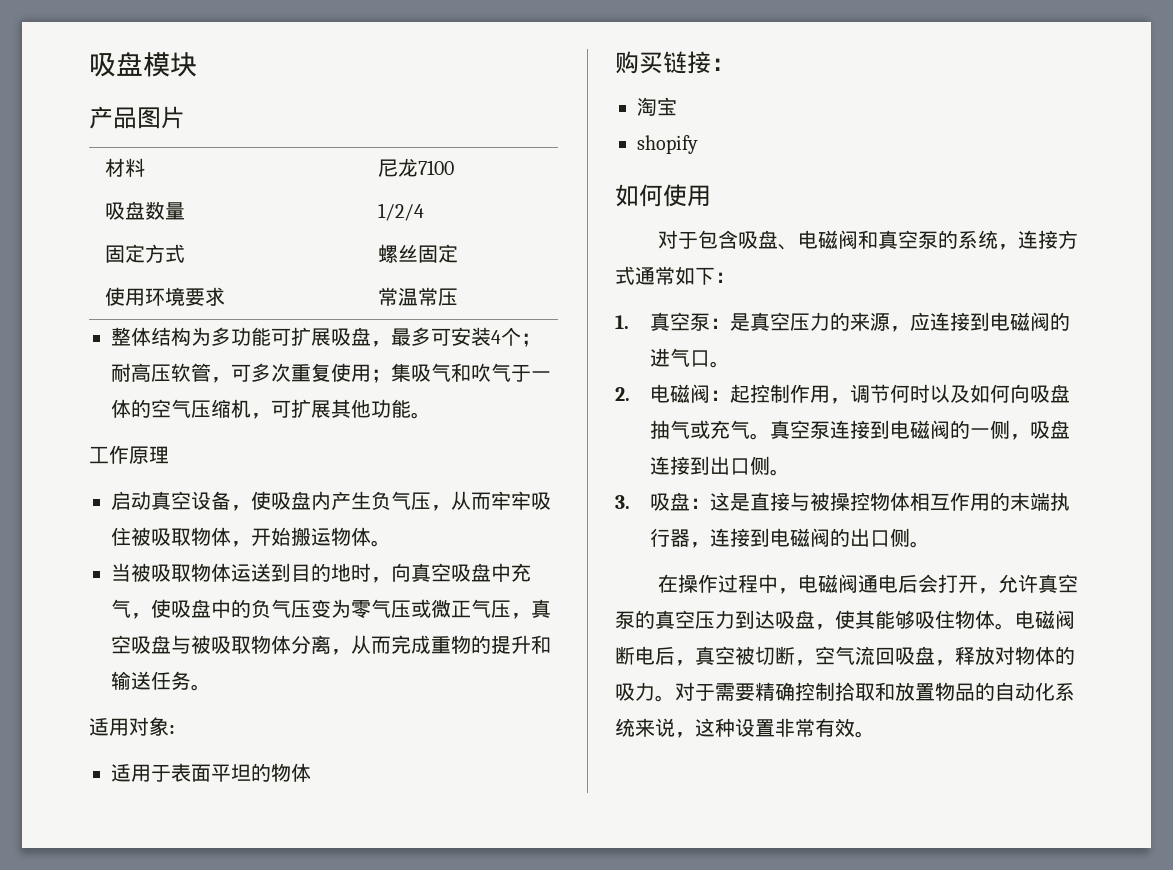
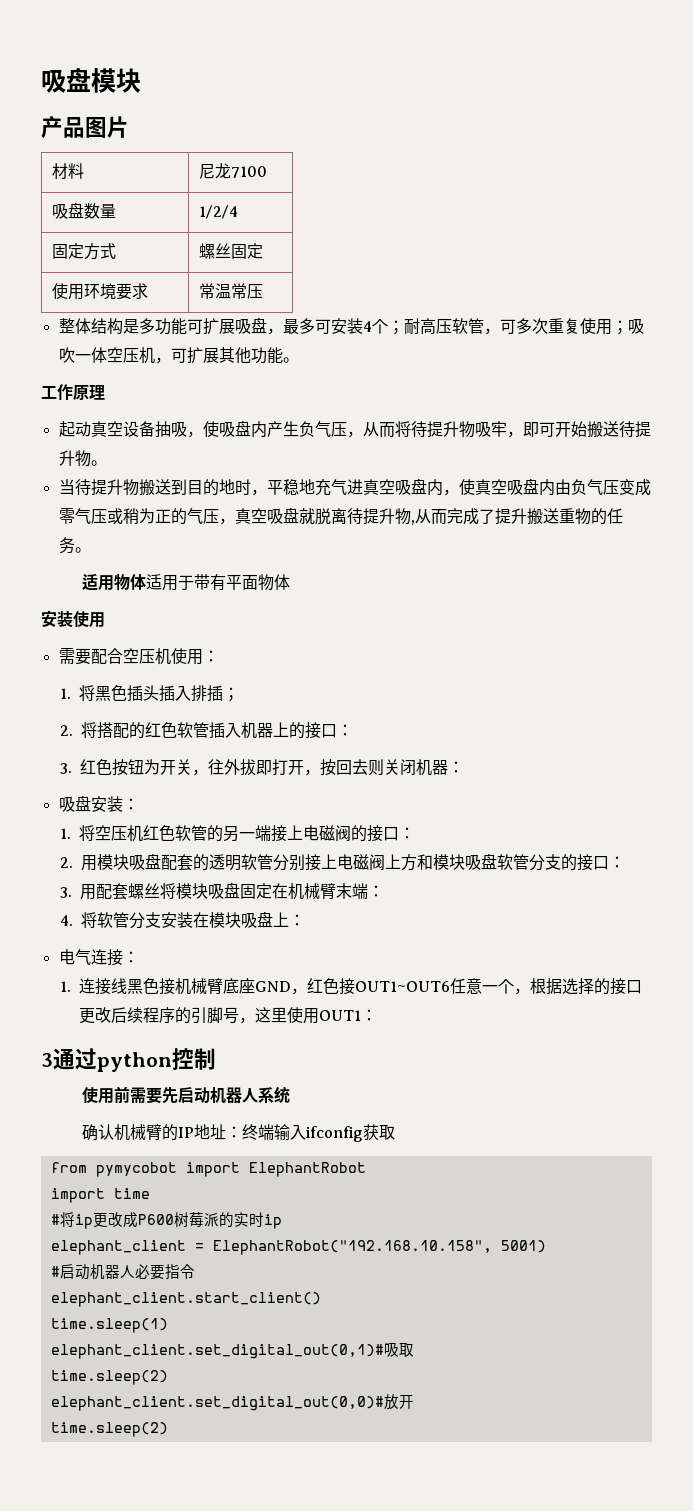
- 整体结构为多功能可扩展吸盘，最多可安装4个；耐高压软管，可多次重复使用；集吸气和吹气于一体的空气压缩机，可扩展其他功能。
+ 整体结构是多功能可扩展吸盘，最多可安装4个；耐高压软管，可多次重复使用；吸吹一体空压机，可扩展其他功能。
- 启动真空设备，使吸盘内产生负气压，从而牢牢吸住被吸取物体，开始搬运物体。
- 当被吸取物体运送到目的地时，向真空吸盘中充气，使吸盘中的负气压变为零气压或微正气压，真空吸盘与被吸取物体分离，从而完成重物的提升和输送任务。
- 适用对象:
- 适用于表面平坦的物体
- 购买链接：
- 淘宝
- shopify
- 如何使用
- 对于包含吸盘、电磁阀和真空泵的系统，连接方式通常如下：
- 1.真空泵：是真空压力的来源，应连接到电磁阀的进气口。
- 2.电磁阀：起控制作用，调节何时以及如何向吸盘抽气或充气。真空泵连接到电磁阀的一侧，吸盘连接到出口侧。
- 3.吸盘：这是直接与被操控物体相互作用的末端执行器，连接到电磁阀的出口侧。
- 在操作过程中，电磁阀通电后会打开，允许真空泵的真空压力到达吸盘，使其能够吸住物体。电磁阀断电后，真空被切断，空气流回吸盘，释放对物体的吸力。对于需要精确控制拾取和放置物品的自动化系统来说，这种设置非常有效。
+ 起动真空设备抽吸，使吸盘内产生负气压，从而将待提升物吸牢，即可开始搬送待提升物。
+ 当待提升物搬送到目的地时，平稳地充气进真空吸盘内，使真空吸盘内由负气压变成零气压或稍为正的气压，真空吸盘就脱离待提升物,从而完成了提升搬送重物的任务。
+ 适用物体适用于带有平面物体
+ 安装使用
+ 需要配合空压机使用：
+ 1.将黑色插头插入排插；
+ 2.将搭配的红色软管插入机器上的接口：
+ 3.红色按钮为开关，往外拔即打开，按回去则关闭机器：
+ 吸盘安装：
+ 1.将空压机红色软管的另一端接上电磁阀的接口：
+ 2.用模块吸盘配套的透明软管分别接上电磁阀上方和模块吸盘软管分支的接口：
+ 3.用配套螺丝将模块吸盘固定在机械臂末端：
+ 4.将软管分支安装在模块吸盘上：
+ 电气连接：
+ 1.连接线黑色接机械臂底座GND，红色接OUT1~OUT6任意一个，根据选择的接口更改后续程序的引脚号，这里使用OUT1：
+ 3通过python控制
+ 使用前需要先启动机器人系统
+ 确认机械臂的IP地址：终端输入ifconfig获取
+ from pymycobot import ElephantRobot
+ import time
+ #将ip更改成P600树莓派的实时ip
+ elephant_client = ElephantRobot("192.168.10.158", 5001)
+ #启动机器人必要指令
+ elephant_client.start_client()
+ time.sleep(1)
+ elephant_client.set_digital_out(0,1)#吸取
+ time.sleep(2)
+ elephant_client.set_digital_out(0,0)#放开
+ time.sleep(2)

